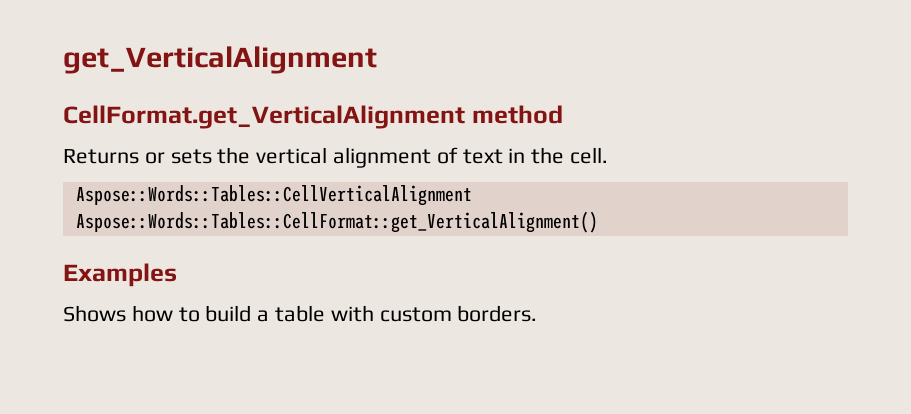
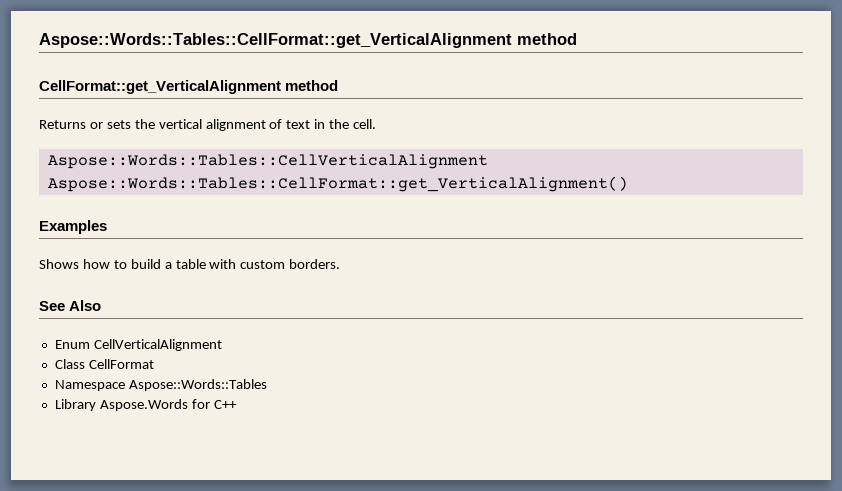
- get_VerticalAlignment
- CellFormat.get_VerticalAlignment method
+ Aspose::Words::Tables::CellFormat::get_VerticalAlignment method
+ CellFormat::get_VerticalAlignment method
+ See Also
+ Enum CellVerticalAlignment
+ Class CellFormat
+ Namespace Aspose::Words::Tables
+ Library Aspose.Words for C++

